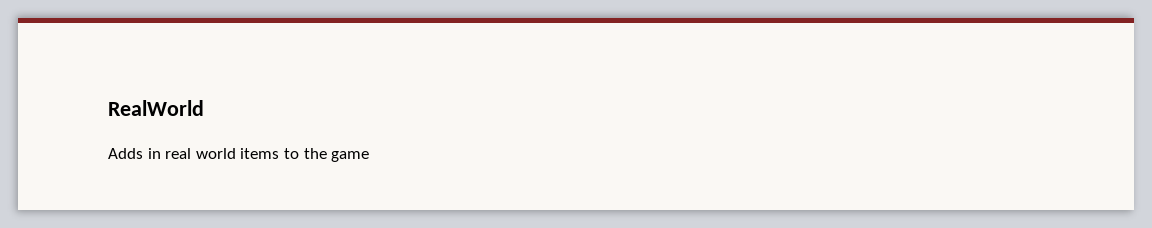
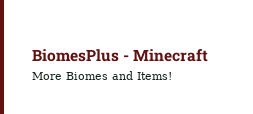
- RealWorld
- Adds in real world items to the game
+ BiomesPlus - Minecraft
+ More Biomes and Items!

